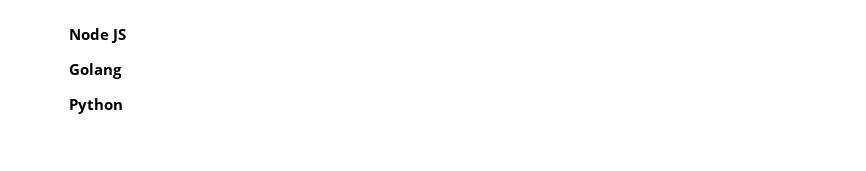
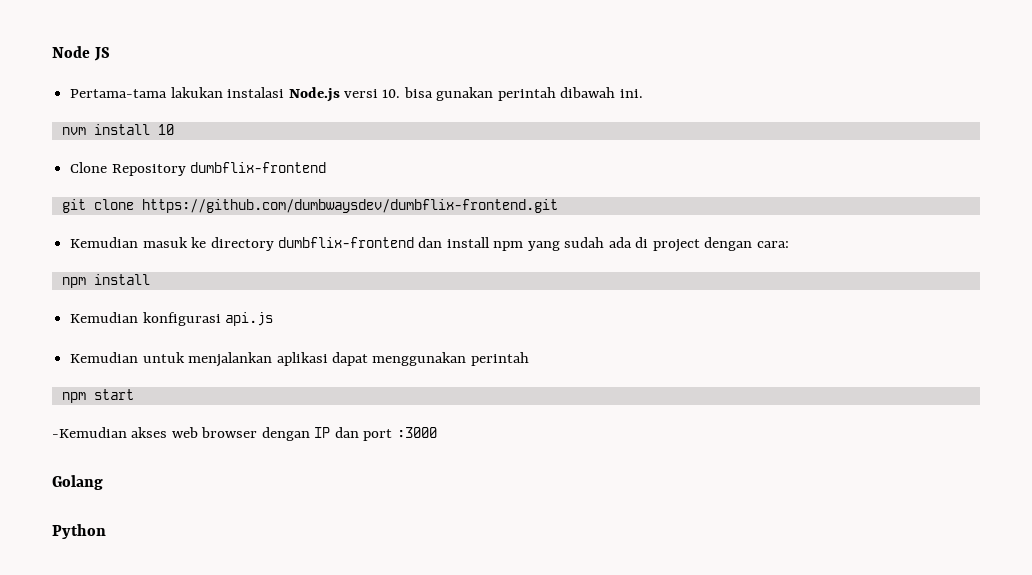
+ Pertama-tama lakukan instalasi Node.js versi 10. bisa gunakan perintah dibawah ini.
+ nvm install 10
+ Clone Repository dumbflix-frontend
+ git clone https://github.com/dumbwaysdev/dumbflix-frontend.git
+ Kemudian masuk ke directory dumbflix-frontend dan install npm yang sudah ada di project dengan cara:
+ npm install
+ Kemudian konfigurasi api.js
+ Kemudian untuk menjalankan aplikasi dapat menggunakan perintah
+ npm start
+ -Kemudian akses web browser dengan IP dan port :3000

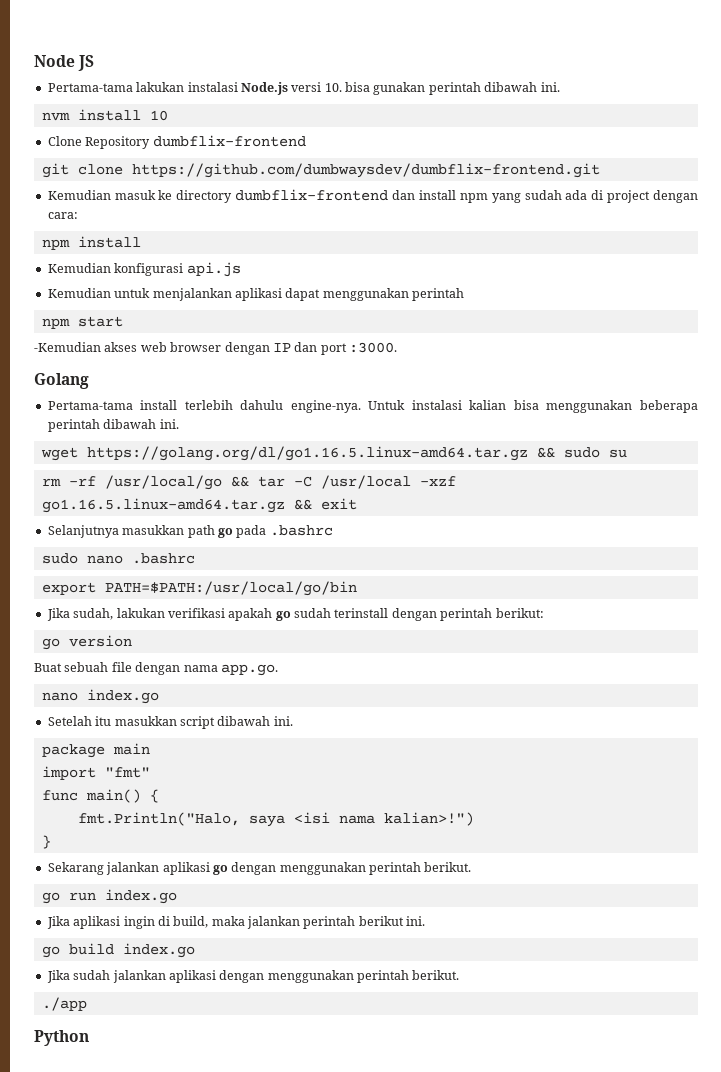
- -Kemudian akses web browser dengan IP dan port :3000
+ -Kemudian akses web browser dengan IP dan port :3000.
+ Pertama-tama install terlebih dahulu engine-nya. Untuk instalasi kalian bisa menggunakan beberapa perintah dibawah ini.
+ wget https://golang.org/dl/go1.16.5.linux-amd64.tar.gz && sudo su
+ rm -rf /usr/local/go && tar -C /usr/local -xzf go1.16.5.linux-amd64.tar.gz && exit
+ Selanjutnya masukkan path go pada .bashrc
+ sudo nano .bashrc
+ export PATH=$PATH:/usr/local/go/bin
+ Jika sudah, lakukan verifikasi apakah go sudah terinstall dengan perintah berikut:
+ go version
+ Buat sebuah file dengan nama app.go.
+ nano index.go
+ Setelah itu masukkan script dibawah ini.
+ package main
+ import "fmt"
+ func main() {
+ fmt.Println("Halo, saya <isi nama kalian>!")
+ }
+ Sekarang jalankan aplikasi go dengan menggunakan perintah berikut.
+ go run index.go
+ Jika aplikasi ingin di build, maka jalankan perintah berikut ini.
+ go build index.go
+ Jika sudah jalankan aplikasi dengan menggunakan perintah berikut.
+ ./app

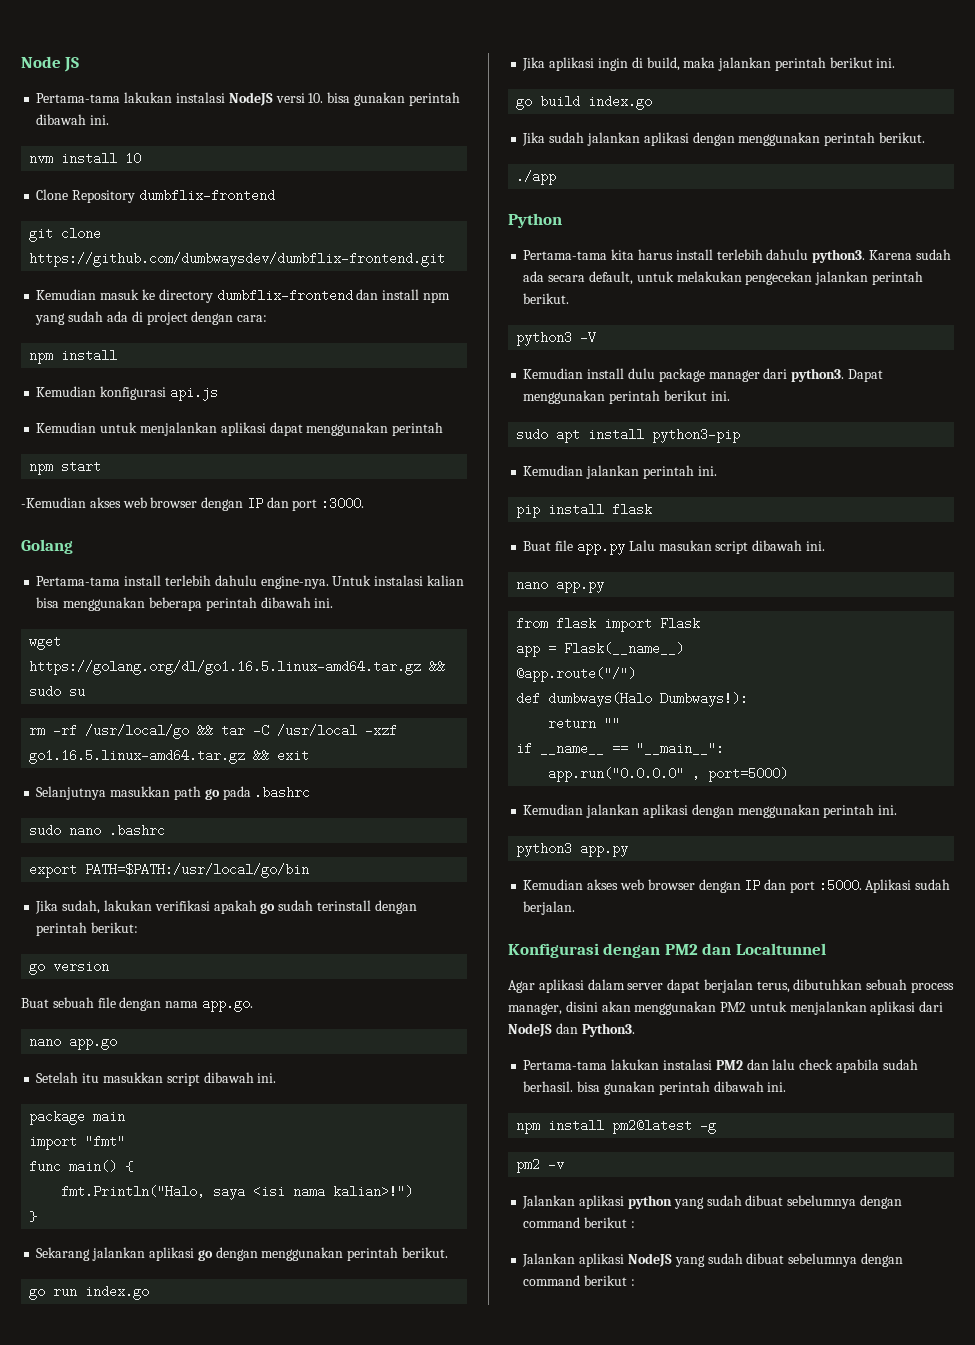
- Pertama-tama lakukan instalasi Node.js versi 10. bisa gunakan perintah dibawah ini.
+ Pertama-tama lakukan instalasi NodeJS versi 10. bisa gunakan perintah dibawah ini.
- nano index.go
+ nano app.go
+ Pertama-tama kita harus install terlebih dahulu python3. Karena sudah ada secara default, untuk melakukan pengecekan jalankan perintah berikut.
+ python3 -V
+ Kemudian install dulu package manager dari python3. Dapat menggunakan perintah berikut ini.
+ sudo apt install python3-pip
+ Kemudian jalankan perintah ini.
+ pip install flask
+ Buat file app.py Lalu masukan script dibawah ini.
+ nano app.py
+ from flask import Flask
+ app = Flask(__name__)
+ @app.route("/")
+ def dumbways(Halo Dumbways!):
+ return ""
+ if __name__ == "__main__":
+ app.run("0.0.0.0" , port=5000)
+ Kemudian jalankan aplikasi dengan menggunakan perintah ini.
+ python3 app.py
+ Kemudian akses web browser dengan IP dan port :5000. Aplikasi sudah berjalan.
+ Konfigurasi dengan PM2 dan Localtunnel
+ Agar aplikasi dalam server dapat berjalan terus, dibutuhkan sebuah process manager, disini akan menggunakan PM2 untuk menjalankan aplikasi dari NodeJS dan Python3.
+ Pertama-tama lakukan instalasi PM2 dan lalu check apabila sudah berhasil. bisa gunakan perintah dibawah ini.
+ npm install pm2@latest -g
+ pm2 -v
+ Jalankan aplikasi python yang sudah dibuat sebelumnya dengan command berikut :
+ Jalankan aplikasi NodeJS yang sudah dibuat sebelumnya dengan command berikut :

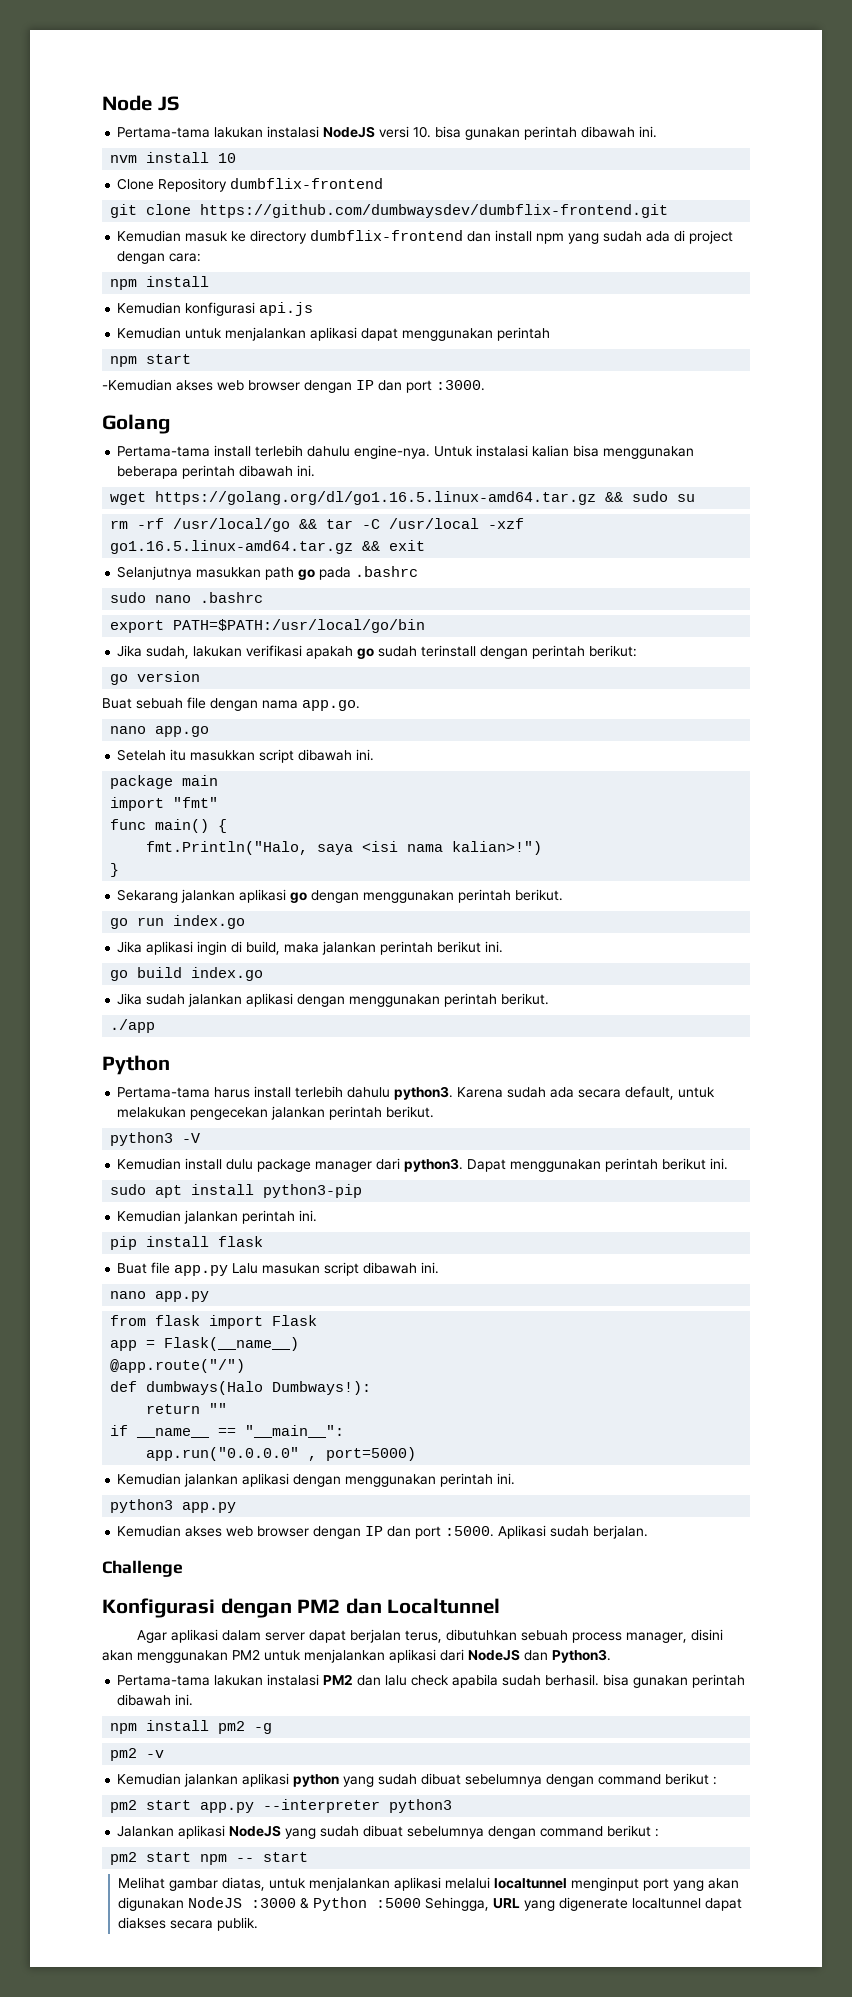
- Pertama-tama kita harus install terlebih dahulu python3.
+ Pertama-tama harus install terlebih dahulu python3.
+ Challenge
- npm install pm2@latest -g
+ npm install pm2 -g
- Jalankan aplikasi python yang sudah dibuat sebelumnya dengan command berikut :
+ Kemudian jalankan aplikasi python yang sudah dibuat sebelumnya dengan command berikut :
+ pm2 start app.py --interpreter python3
+ pm2 start npm -- start
+ Melihat gambar diatas, untuk menjalankan aplikasi melalui localtunnel menginput port yang akan digunakan NodeJS :3000 & Python :5000 Sehingga, URL yang digenerate localtunnel dapat diakses secara publik.

